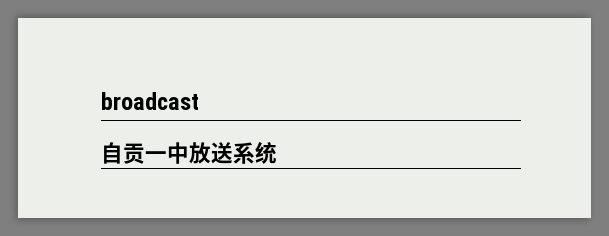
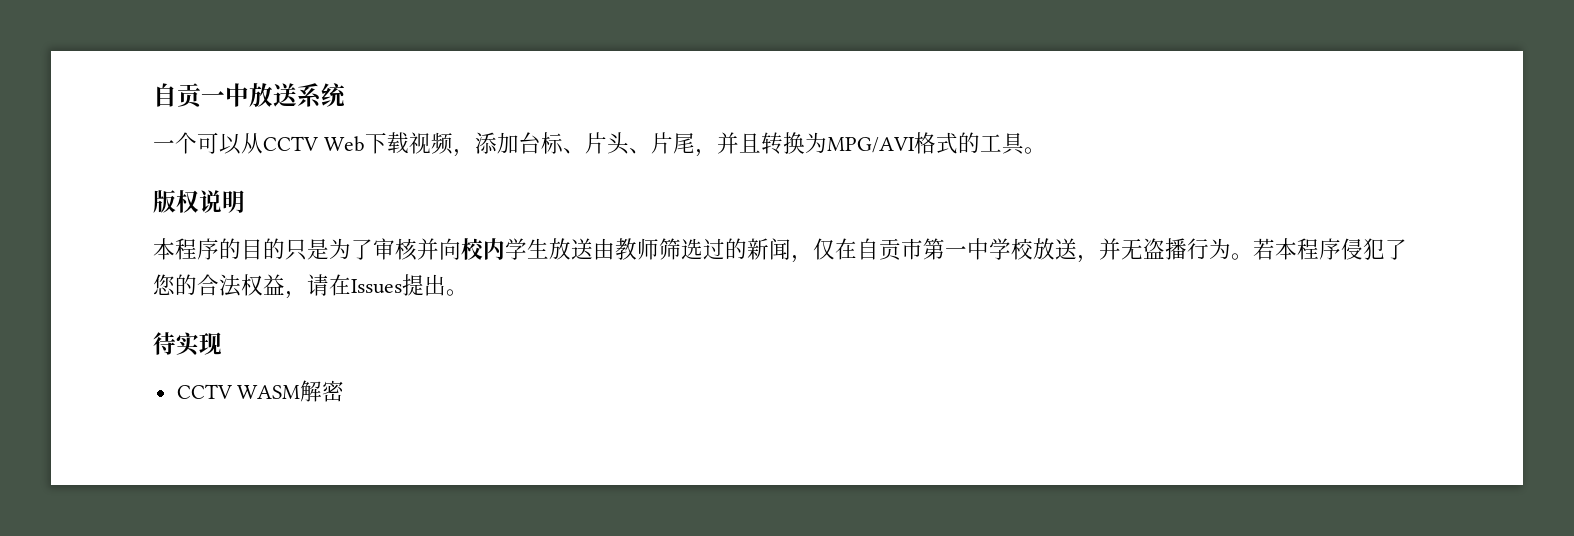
- broadcast
+ 一个可以从CCTV Web下载视频，添加台标、片头、片尾，并且转换为MPG/AVI格式的工具。
+ 版权说明
+ 本程序的目的只是为了审核并向校内学生放送由教师筛选过的新闻，仅在自贡市第一中学校放送，并无盗播行为。若本程序侵犯了您的合法权益，请在Issues提出。
+ 待实现
+ CCTV WASM解密

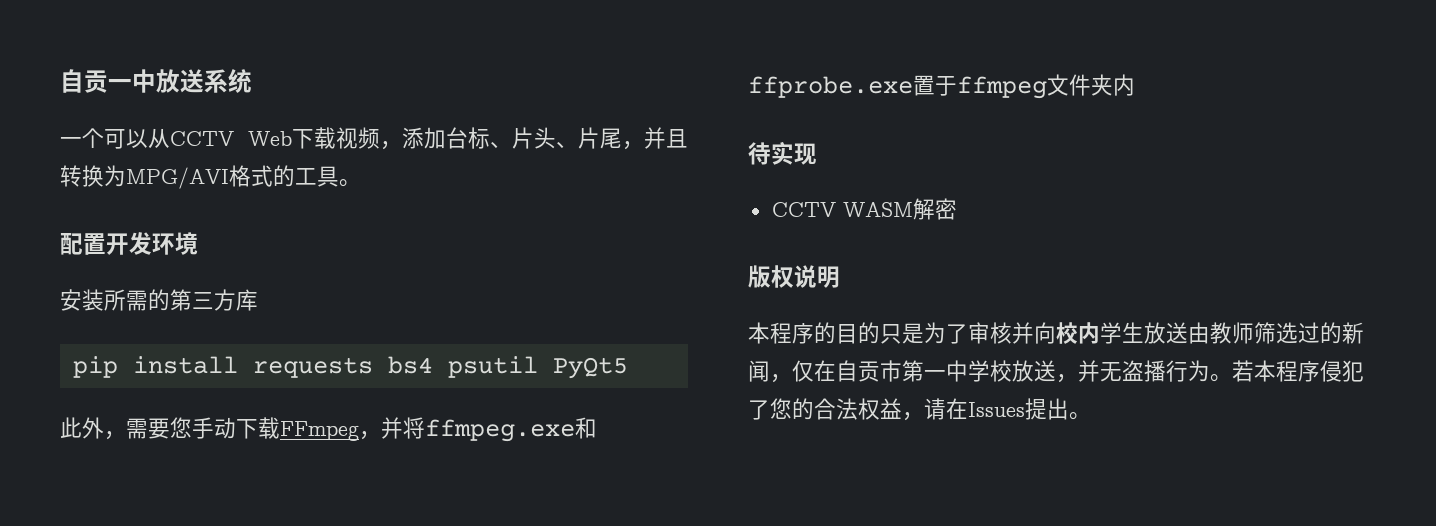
+ 配置开发环境
+ 安装所需的第三方库
+ pip install requests bs4 psutil PyQt5
+ 此外，需要您手动下载FFmpeg，并将ffmpeg.exe和ffprobe.exe置于ffmpeg文件夹内
+ 待实现
+ CCTV WASM解密
- 待实现
- CCTV WASM解密

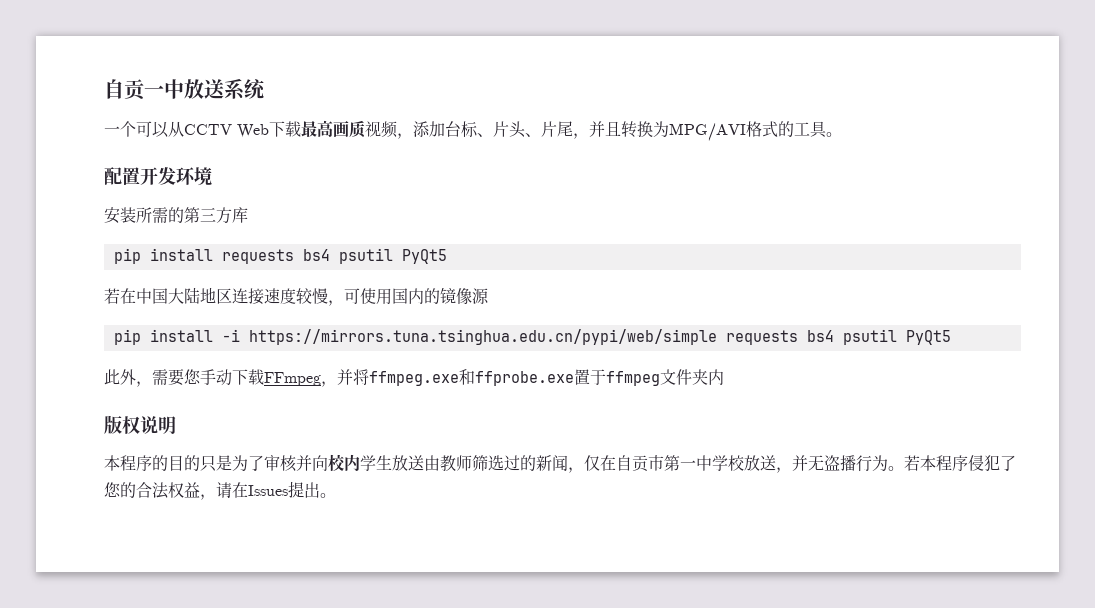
- 一个可以从CCTV Web下载视频，添加台标、片头、片尾，并且转换为MPG/AVI格式的工具。
+ 一个可以从CCTV Web下载最高画质视频，添加台标、片头、片尾，并且转换为MPG/AVI格式的工具。
+ 若在中国大陆地区连接速度较慢，可使用国内的镜像源
+ pip install -i https://mirrors.tuna.tsinghua.edu.cn/pypi/web/simple requests bs4 psutil PyQt5
- 待实现
- CCTV WASM解密

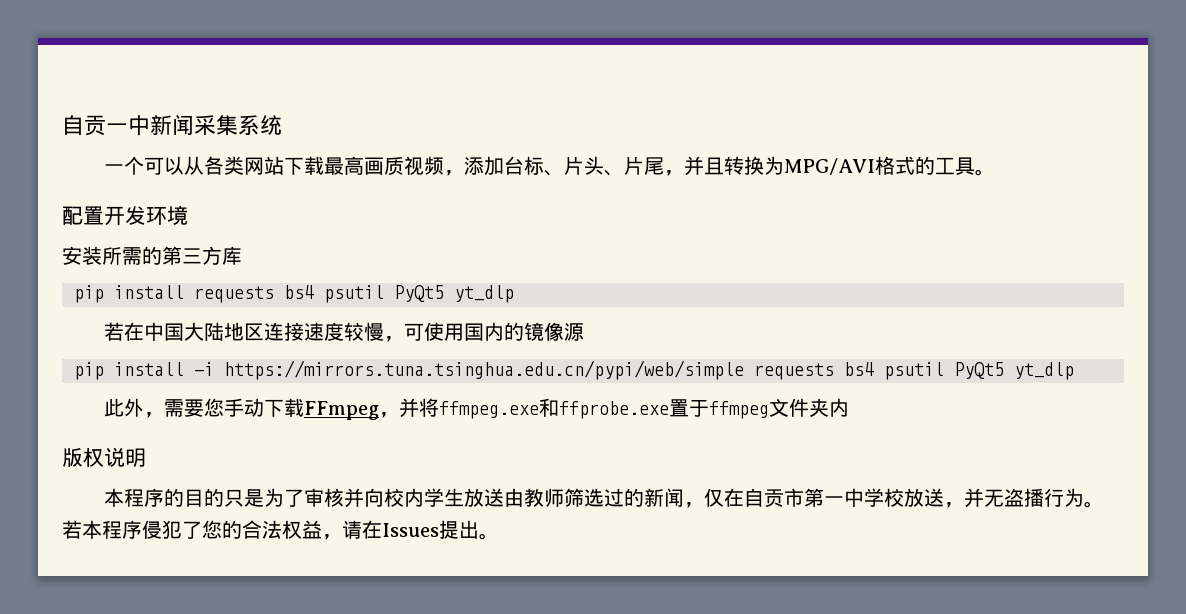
- 自贡一中放送系统
+ 自贡一中新闻采集系统
- 一个可以从CCTV Web下载最高画质视频，添加台标、片头、片尾，并且转换为MPG/AVI格式的工具。
+ 一个可以从各类网站下载最高画质视频，添加台标、片头、片尾，并且转换为MPG/AVI格式的工具。
- pip install requests bs4 psutil PyQt5
+ pip install requests bs4 psutil PyQt5 yt_dlp
- pip install -i https://mirrors.tuna.tsinghua.edu.cn/pypi/web/simple requests bs4 psutil PyQt5
+ pip install -i https://mirrors.tuna.tsinghua.edu.cn/pypi/web/simple requests bs4 psutil PyQt5 yt_dlp

